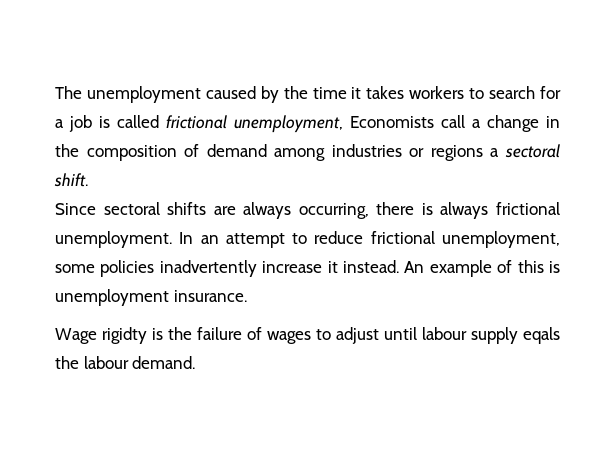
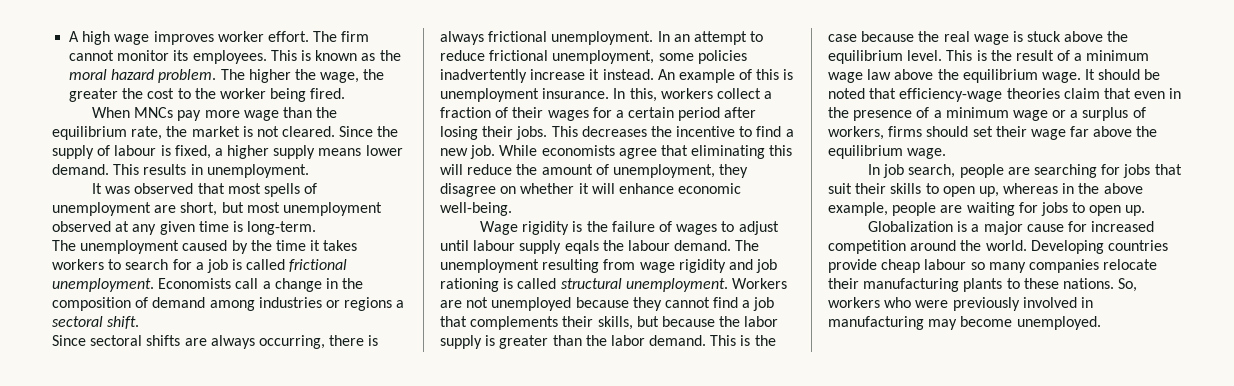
+ A high wage improves worker effort. The firm cannot monitor its employees. This is known as the moral hazard problem. The higher the wage, the greater the cost to the worker being fired.
+ When MNCs pay more wage than the equilibrium rate, the market is not cleared. Since the supply of labour is fixed, a higher supply means lower demand. This results in unemployment.
+ It was observed that most spells of unemployment are short, but most unemployment observed at any given time is long-term.
- The unemployment caused by the time it takes workers to search for a job is called frictional unemployment, Economists call a change in the composition of demand among industries or regions a sectoral shift.
+ The unemployment caused by the time it takes workers to search for a job is called frictional unemployment. Economists call a change in the composition of demand among industries or regions a sectoral shift.
+ In this, workers collect a fraction of their wages for a certain period after losing their jobs. This decreases the incentive to find a new job. While economists agree that eliminating this will reduce the amount of unemployment, they disagree on whether it will enhance economic well-being.
- Wage rigidty is the failure of wages to adjust until labour supply eqals the labour demand.
+ Wage rigidity is the failure of wages to adjust until labour supply eqals the labour demand.
+ The unemployment resulting from wage rigidity and job rationing is called structural unemployment. Workers are not unemployed because they cannot find a job that complements their skills, but because the labor supply is greater than the labor demand. This is the case because the real wage is stuck above the equilibrium level. This is the result of a minimum wage law above the equilibrium wage. It should be noted that efficiency-wage theories claim that even in the presence of a minimum wage or a surplus of workers, firms should set their wage far above the equilibrium wage.
+ In job search, people are searching for jobs that suit their skills to open up, whereas in the above example, people are waiting for jobs to open up.
+ Globalization is a major cause for increased competition around the world. Developing countries provide cheap labour so many companies relocate their manufacturing plants to these nations. So, workers who were previously involved in manufacturing may become unemployed.

